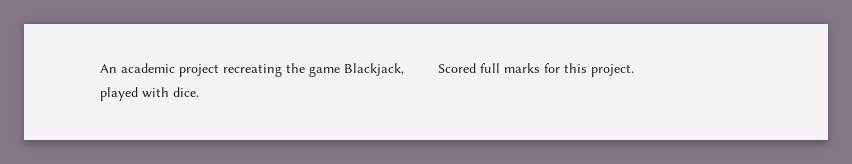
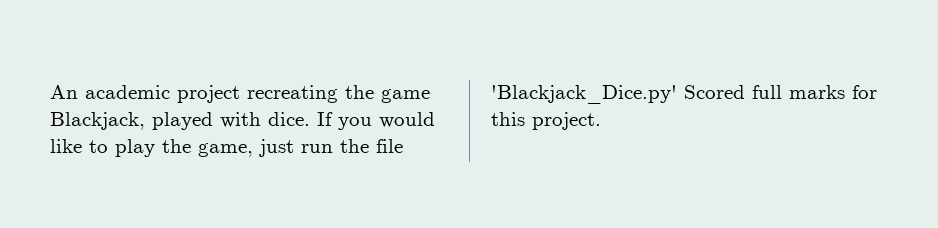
- An academic project recreating the game Blackjack, played with dice.
- Scored full marks for this project.
+ An academic project recreating the game Blackjack, played with dice. If you would like to play the game, just run the file 'Blackjack_Dice.py' Scored full marks for this project.

